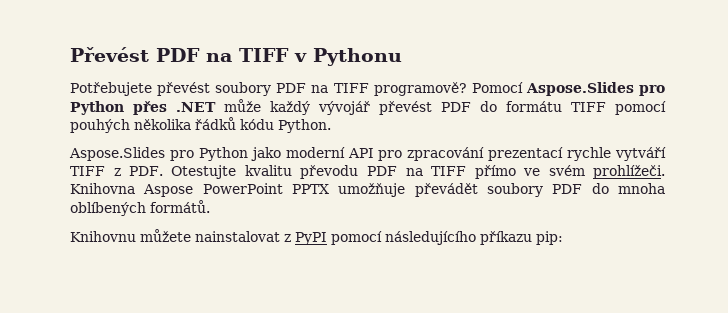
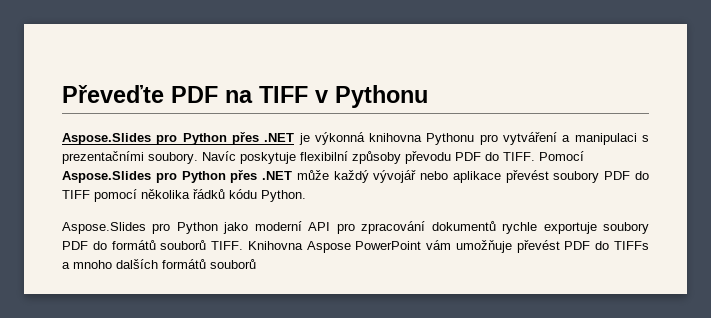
- Převést PDF na TIFF v Pythonu
+ Převeďte PDF na TIFF v Pythonu
- Potřebujete převést soubory PDF na TIFF programově?
+ Aspose.Slides pro Python přes .NET je výkonná knihovna Pythonu pro vytváření a manipulaci s prezentačními soubory. Navíc poskytuje flexibilní způsoby převodu PDF do TIFF.
- Pomocí Aspose.Slides pro Python přes .NET může každý vývojář převést PDF do formátu TIFF pomocí pouhých několika řádků kódu Python.
+ Pomocí Aspose.Slides pro Python přes .NET může každý vývojář nebo aplikace převést soubory PDF do TIFF pomocí několika řádků kódu Python.
- Aspose.Slides pro Python jako moderní API pro zpracování prezentací rychle vytváří TIFF z PDF. Otestujte kvalitu převodu PDF na TIFF přímo ve svém prohlížeči. Knihovna Aspose PowerPoint PPTX umožňuje převádět soubory PDF do mnoha oblíbených formátů.
- Knihovnu můžete nainstalovat z PyPI pomocí následujícího příkazu pip:
+ Aspose.Slides pro Python jako moderní API pro zpracování dokumentů rychle exportuje soubory PDF do formátů souborů TIFF. Knihovna Aspose PowerPoint vám umožňuje převést PDF do TIFFs a mnoho dalších formátů souborů

